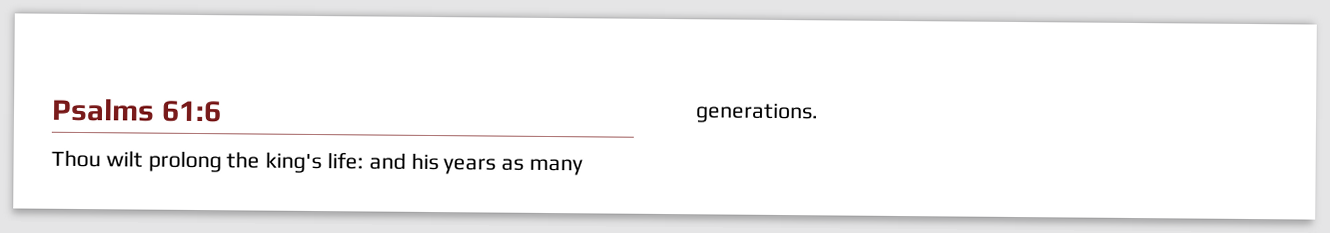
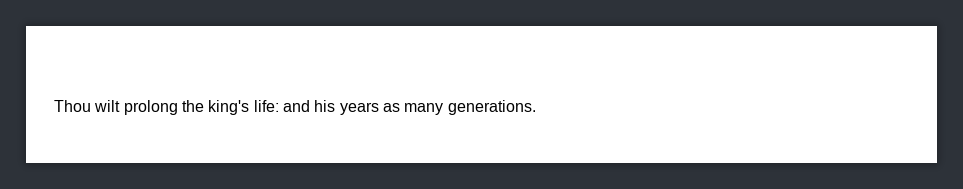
- Psalms 61:6

